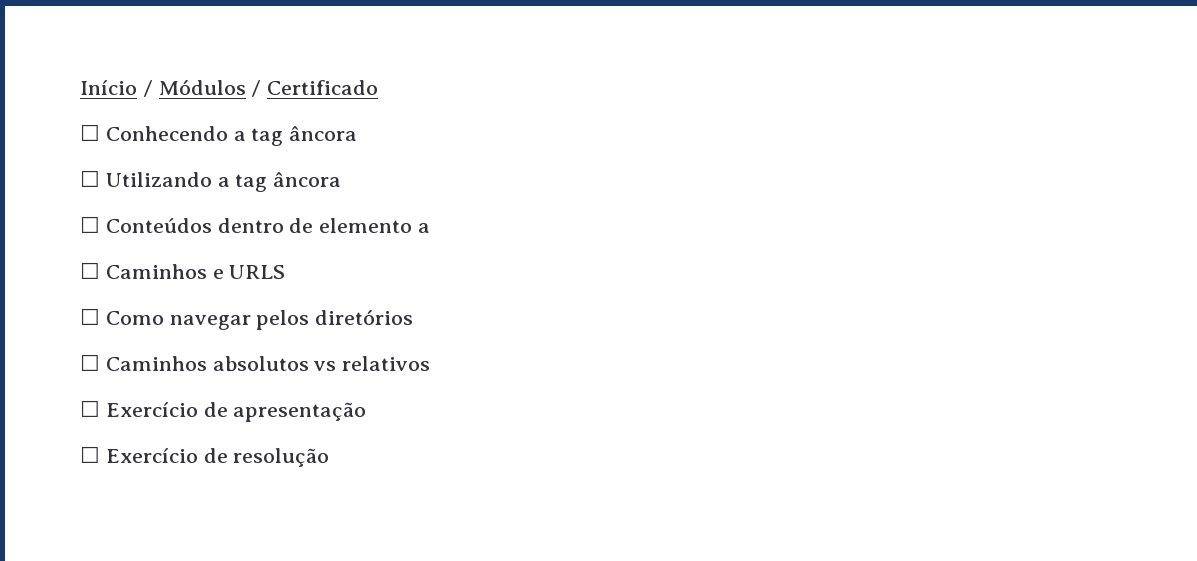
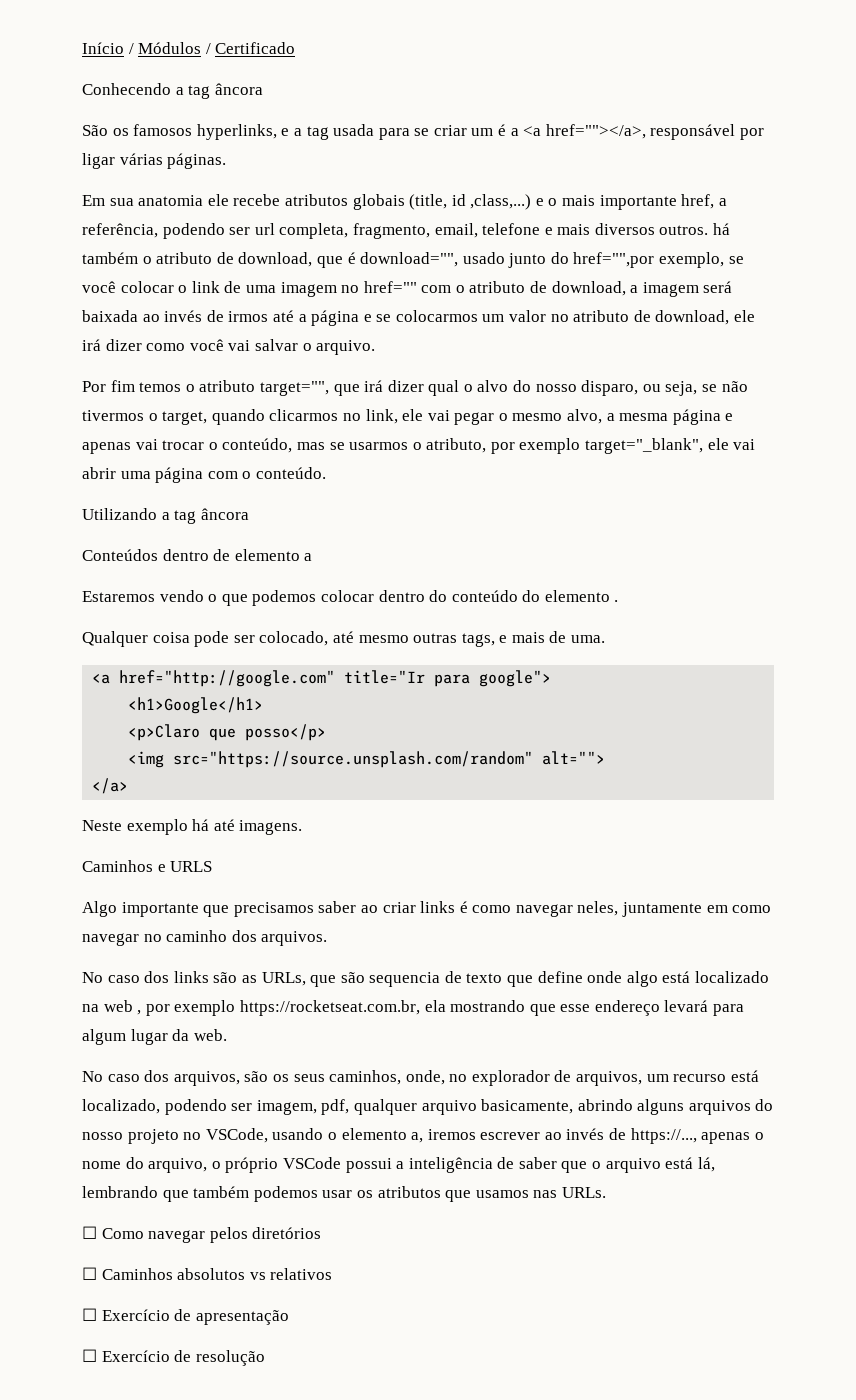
- ☐ Conhecendo a tag âncora
+ Conhecendo a tag âncora
- ☐ Utilizando a tag âncora
+ São os famosos hyperlinks, e a tag usada para se criar um é a <a href=""></a>, responsável por ligar várias páginas.
+ Em sua anatomia ele recebe atributos globais (title, id ,class,...) e o mais importante href, a referência, podendo ser url completa, fragmento, email, telefone e mais diversos outros. há também o atributo de download, que é download="", usado junto do href="",por exemplo, se você colocar o link de uma imagem no href="" com o atributo de download, a imagem será baixada ao invés de irmos até a página e se colocarmos um valor no atributo de download, ele irá dizer como você vai salvar o arquivo.
+ Por fim temos o atributo target="", que irá dizer qual o alvo do nosso disparo, ou seja, se não tivermos o target, quando clicarmos no link, ele vai pegar o mesmo alvo, a mesma página e apenas vai trocar o conteúdo, mas se usarmos o atributo, por exemplo target="_blank", ele vai abrir uma página com o conteúdo.
+ Utilizando a tag âncora
- ☐ Conteúdos dentro de elemento a
+ Conteúdos dentro de elemento a
- ☐ Caminhos e URLS
+ Estaremos vendo o que podemos colocar dentro do conteúdo do elemento .
+ Qualquer coisa pode ser colocado, até mesmo outras tags, e mais de uma.
+ <a href="http://google.com" title="Ir para google">
+ <h1>Google</h1>
+ <p>Claro que posso</p>
+ <img src="https://source.unsplash.com/random" alt="">
+ </a>
+ Neste exemplo há até imagens.
+ Caminhos e URLS
+ Algo importante que precisamos saber ao criar links é como navegar neles, juntamente em como navegar no caminho dos arquivos.
+ No caso dos links são as URLs, que são sequencia de texto que define onde algo está localizado na web , por exemplo https://rocketseat.com.br, ela mostrando que esse endereço levará para algum lugar da web.
+ No caso dos arquivos, são os seus caminhos, onde, no explorador de arquivos, um recurso está localizado, podendo ser imagem, pdf, qualquer arquivo basicamente, abrindo alguns arquivos do nosso projeto no VSCode, usando o elemento a, iremos escrever ao invés de https://..., apenas o nome do arquivo, o próprio VSCode possui a inteligência de saber que o arquivo está lá, lembrando que também podemos usar os atributos que usamos nas URLs.

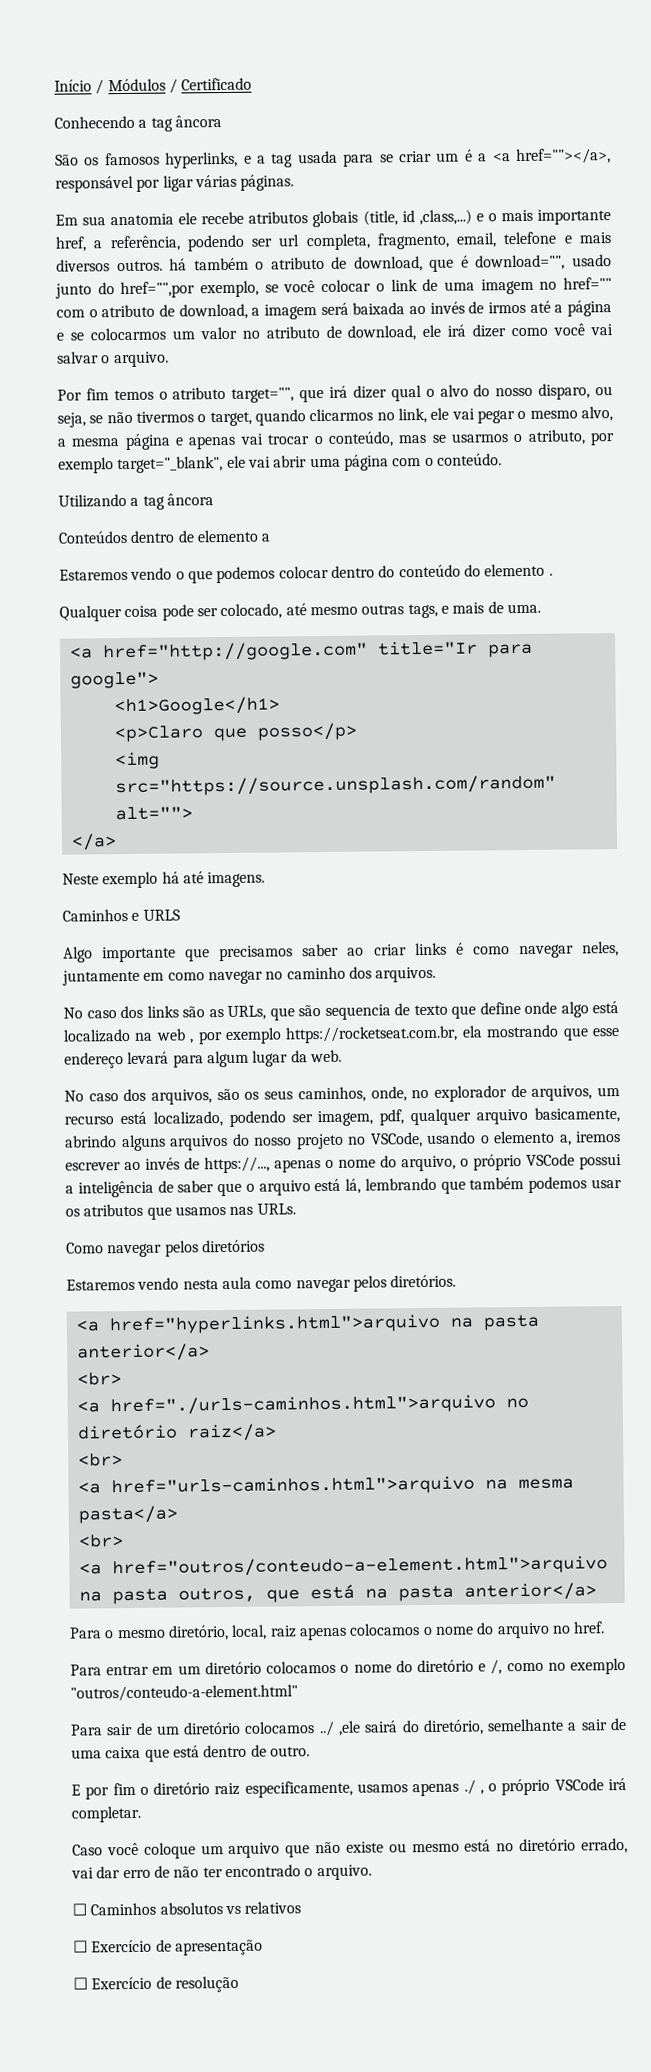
- ☐ Como navegar pelos diretórios
+ Como navegar pelos diretórios
+ Estaremos vendo nesta aula como navegar pelos diretórios.
+ <a href="hyperlinks.html">arquivo na pasta anterior</a>
+ <br>
+ <a href="./urls-caminhos.html">arquivo no diretório raiz</a>
+ <br>
+ <a href="urls-caminhos.html">arquivo na mesma pasta</a>
+ <br>
+ <a href="outros/conteudo-a-element.html">arquivo na pasta outros, que está na pasta anterior</a>
+ Para o mesmo diretório, local, raiz apenas colocamos o nome do arquivo no href.
+ Para entrar em um diretório colocamos o nome do diretório e /, como no exemplo "outros/conteudo-a-element.html"
+ Para sair de um diretório colocamos ../ ,ele sairá do diretório, semelhante a sair de uma caixa que está dentro de outro.
+ E por fim o diretório raiz especificamente, usamos apenas ./ , o próprio VSCode irá completar.
+ Caso você coloque um arquivo que não existe ou mesmo está no diretório errado, vai dar erro de não ter encontrado o arquivo.

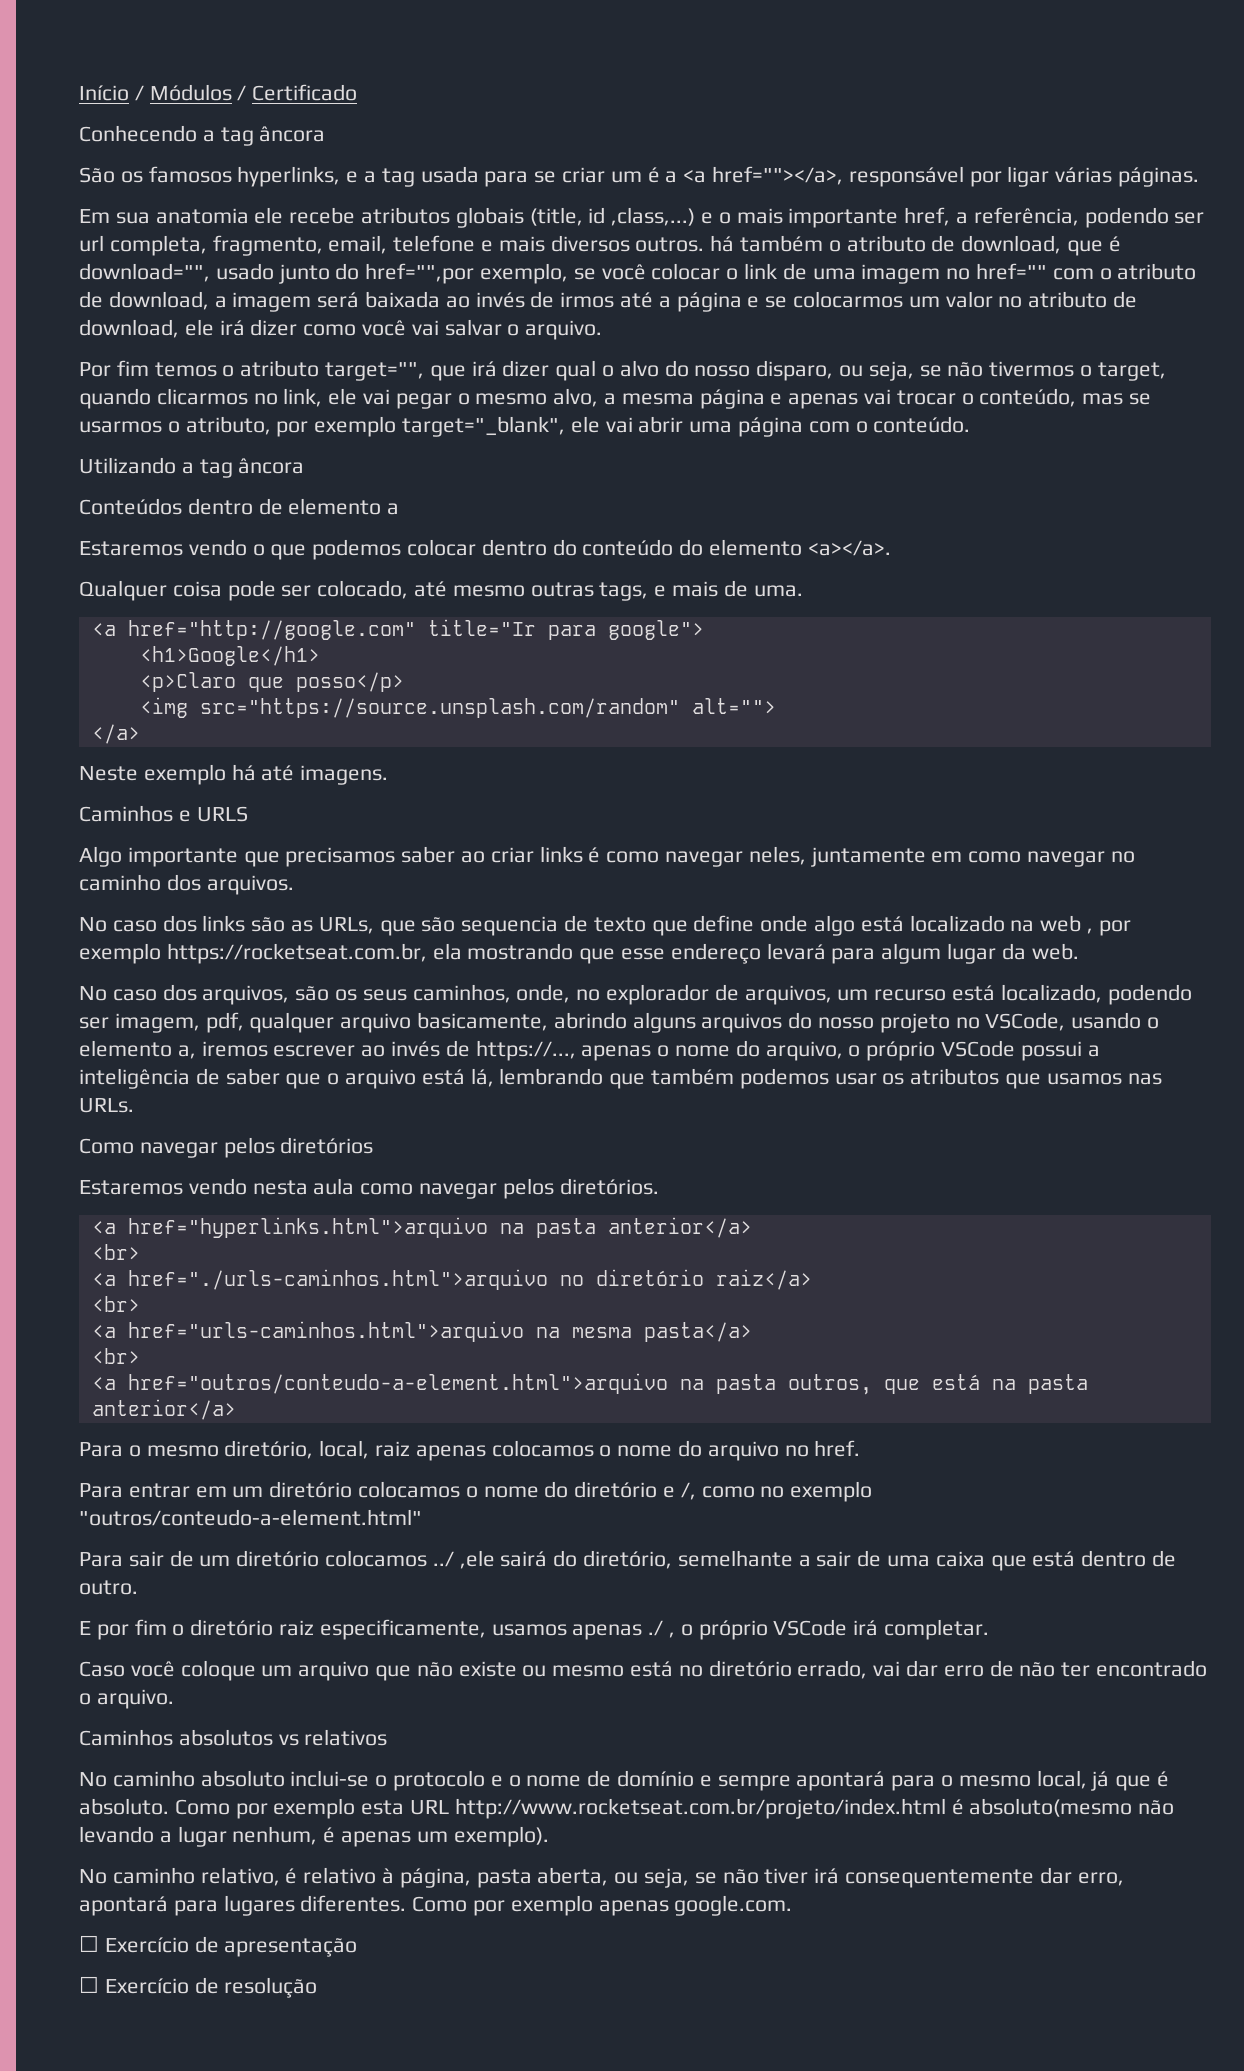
- Estaremos vendo o que podemos colocar dentro do conteúdo do elemento .
+ Estaremos vendo o que podemos colocar dentro do conteúdo do elemento <a></a>.
- ☐ Caminhos absolutos vs relativos
+ Caminhos absolutos vs relativos
+ No caminho absoluto inclui-se o protocolo e o nome de domínio e sempre apontará para o mesmo local, já que é absoluto. Como por exemplo esta URL http://www.rocketseat.com.br/projeto/index.html é absoluto(mesmo não levando a lugar nenhum, é apenas um exemplo).
+ No caminho relativo, é relativo à página, pasta aberta, ou seja, se não tiver irá consequentemente dar erro, apontará para lugares diferentes. Como por exemplo apenas google.com.

